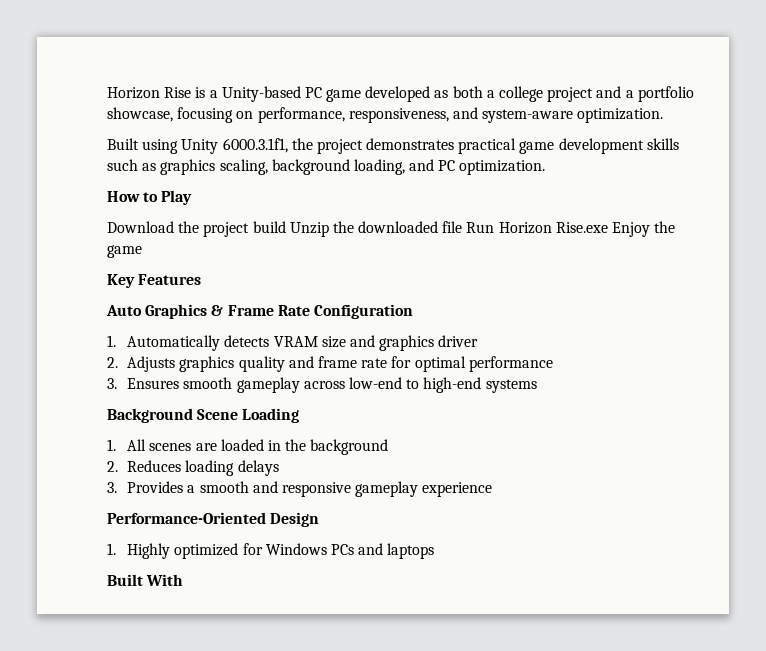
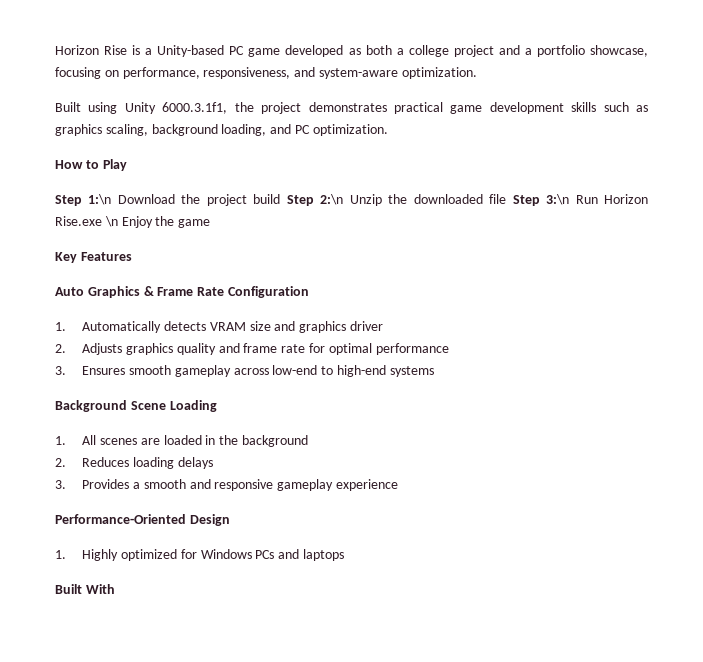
- Download the project build Unzip the downloaded file Run Horizon Rise.exe Enjoy the game
+ Step 1:\n Download the project build Step 2:\n Unzip the downloaded file Step 3:\n Run Horizon Rise.exe \n Enjoy the game

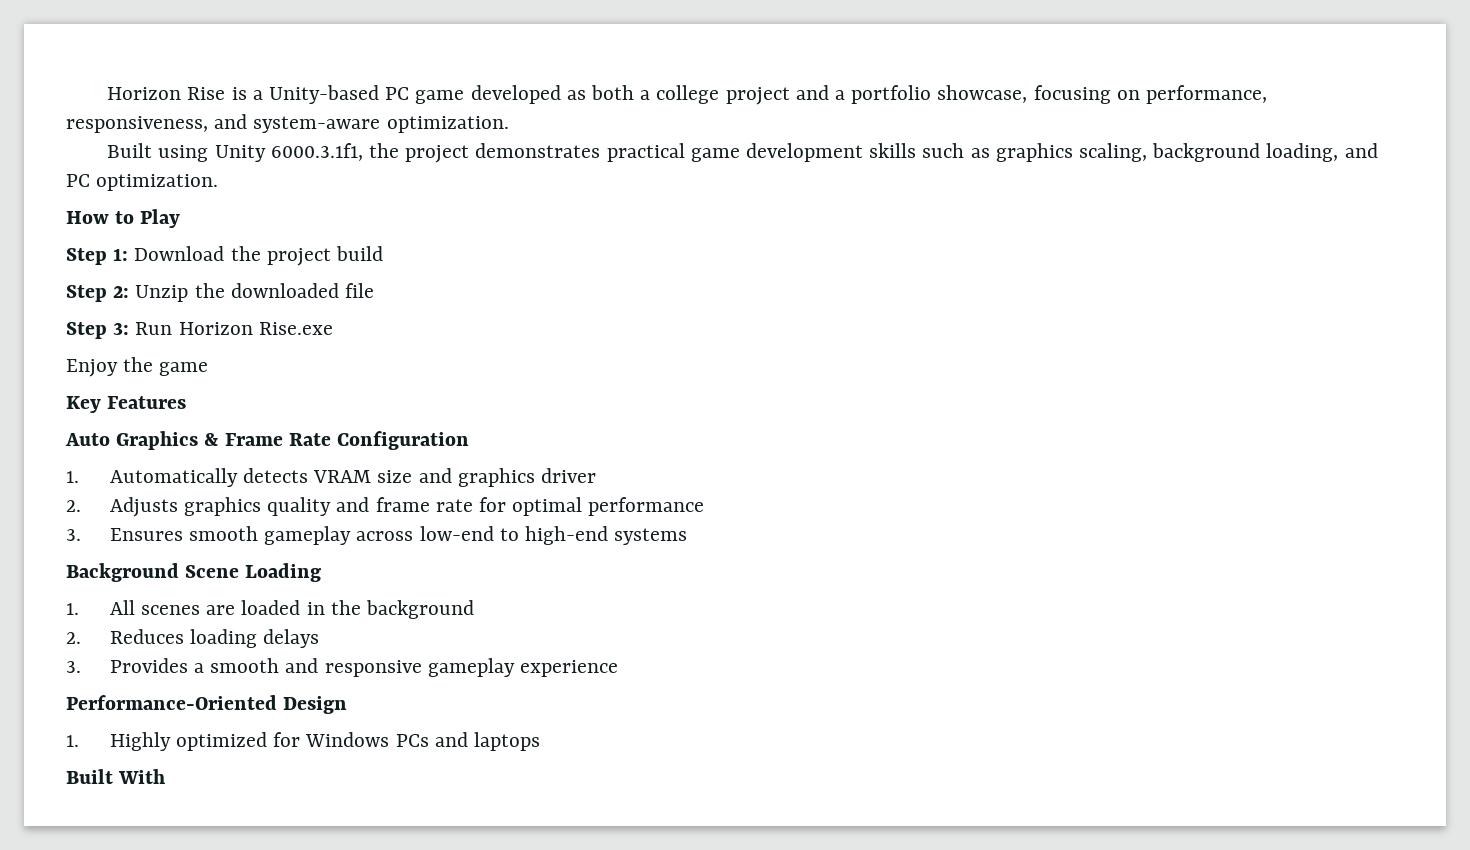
- Step 1:\n Download the project build Step 2:\n Unzip the downloaded file Step 3:\n Run Horizon Rise.exe \n Enjoy the game
+ Step 1: Download the project build
+ Step 2: Unzip the downloaded file
+ Step 3: Run Horizon Rise.exe
+ Enjoy the game

